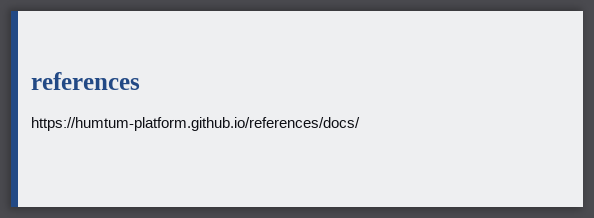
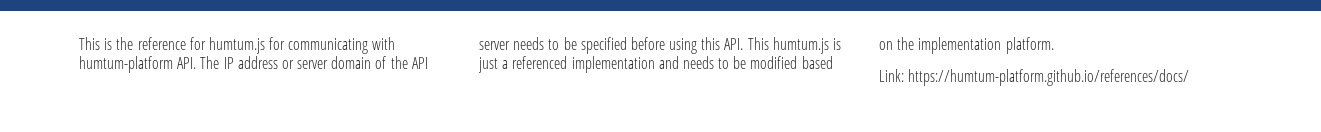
- references
- https://humtum-platform.github.io/references/docs/
+ This is the reference for humtum.js for communicating with humtum-platform API. The IP address or server domain of the API server needs to be specified before using this API. This humtum.js is just a referenced implementation and needs to be modified based on the implementation platform.
+ Link: https://humtum-platform.github.io/references/docs/

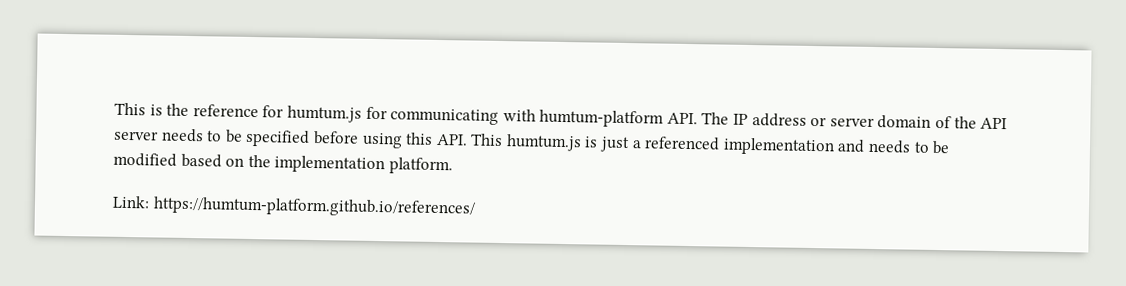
- Link: https://humtum-platform.github.io/references/docs/
+ Link: https://humtum-platform.github.io/references/

